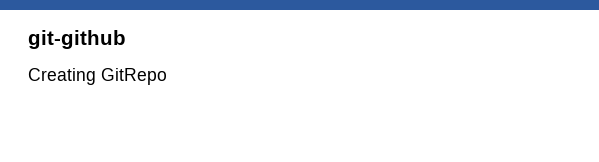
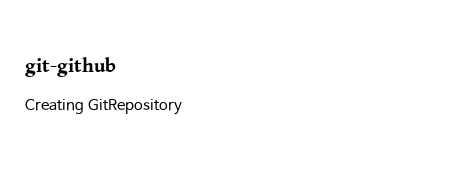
- Creating GitRepo
+ Creating GitRepository

